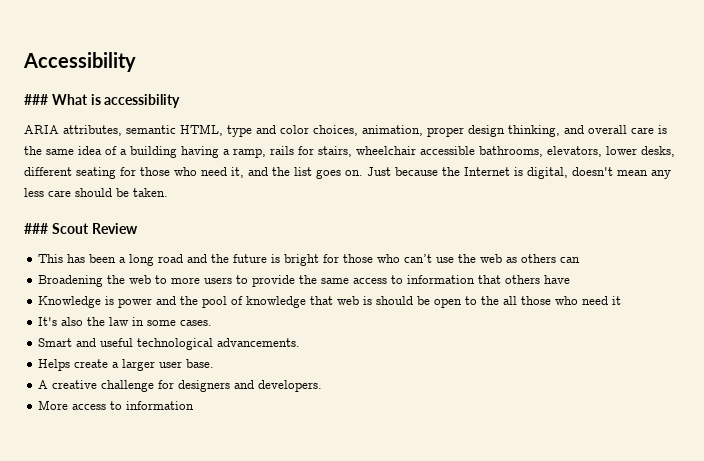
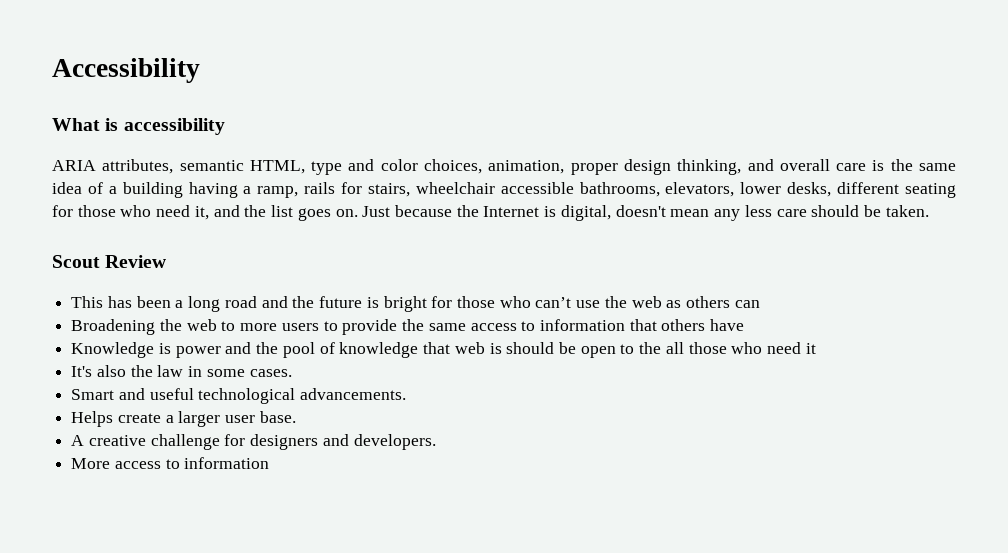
- ### What is accessibility
+ What is accessibility
- ### Scout Review
+ Scout Review

